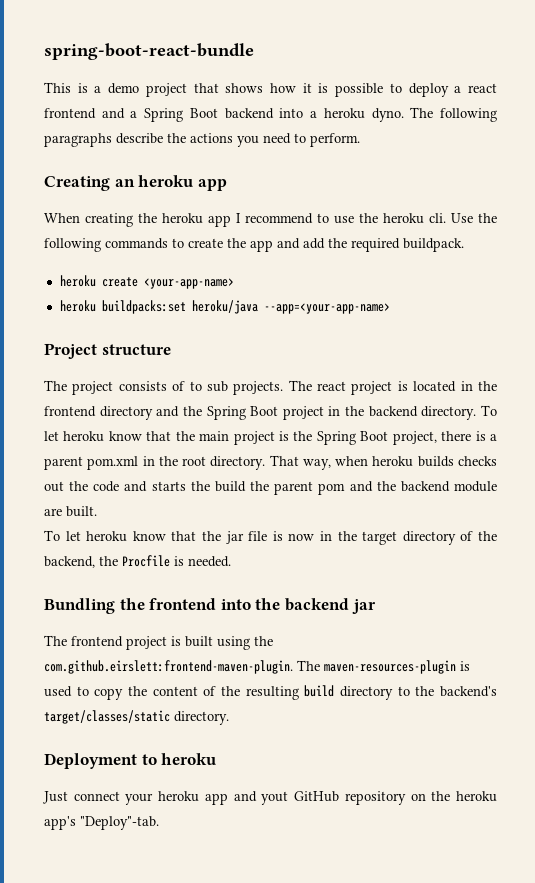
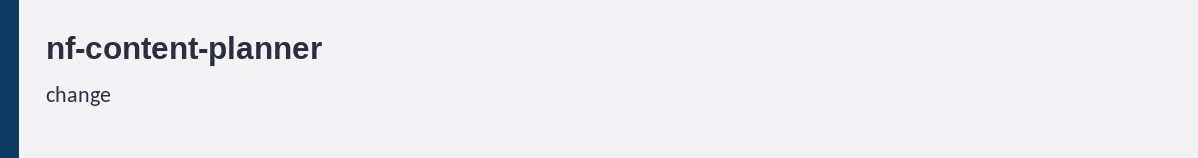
- spring-boot-react-bundle
- This is a demo project that shows how it is possible to deploy a react frontend and a Spring Boot backend into a heroku dyno. The following paragraphs describe the actions you need to perform.
- Creating an heroku app
- When creating the heroku app I recommend to use the heroku cli. Use the following commands to create the app and add the required buildpack.
- heroku create <your-app-name>
- heroku buildpacks:set heroku/java --app=<your-app-name>
- Project structure
- The project consists of to sub projects. The react project is located in the frontend directory and the Spring Boot project in the backend directory. To let heroku know that the main project is the Spring Boot project, there is a parent pom.xml in the root directory. That way, when heroku builds checks out the code and starts the build the parent pom and the backend module are built.
- To let heroku know that the jar file is now in the target directory of the backend, the Procfile is needed.
- Bundling the frontend into the backend jar
- The frontend project is built using the com.github.eirslett:frontend-maven-plugin. The maven-resources-plugin is used to copy the content of the resulting build directory to the backend's target/classes/static directory.
- Deployment to heroku
- Just connect your heroku app and yout GitHub repository on the heroku app's "Deploy"-tab.
+ nf-content-planner
+ change

